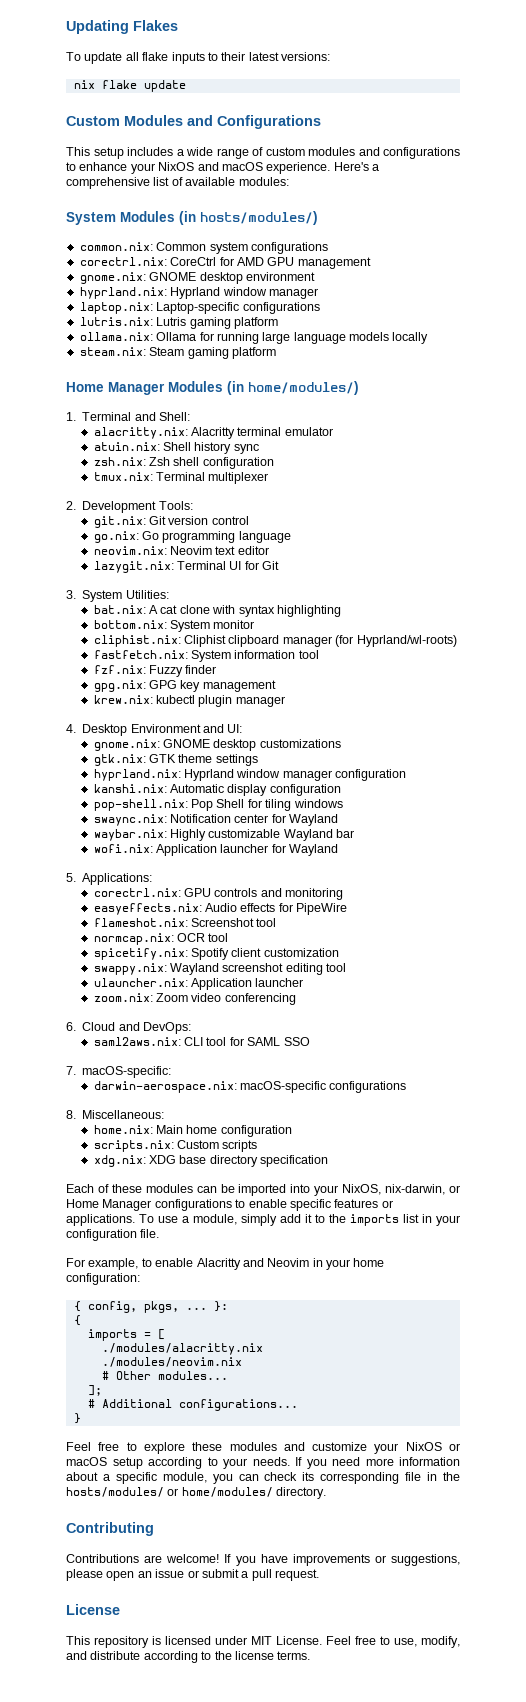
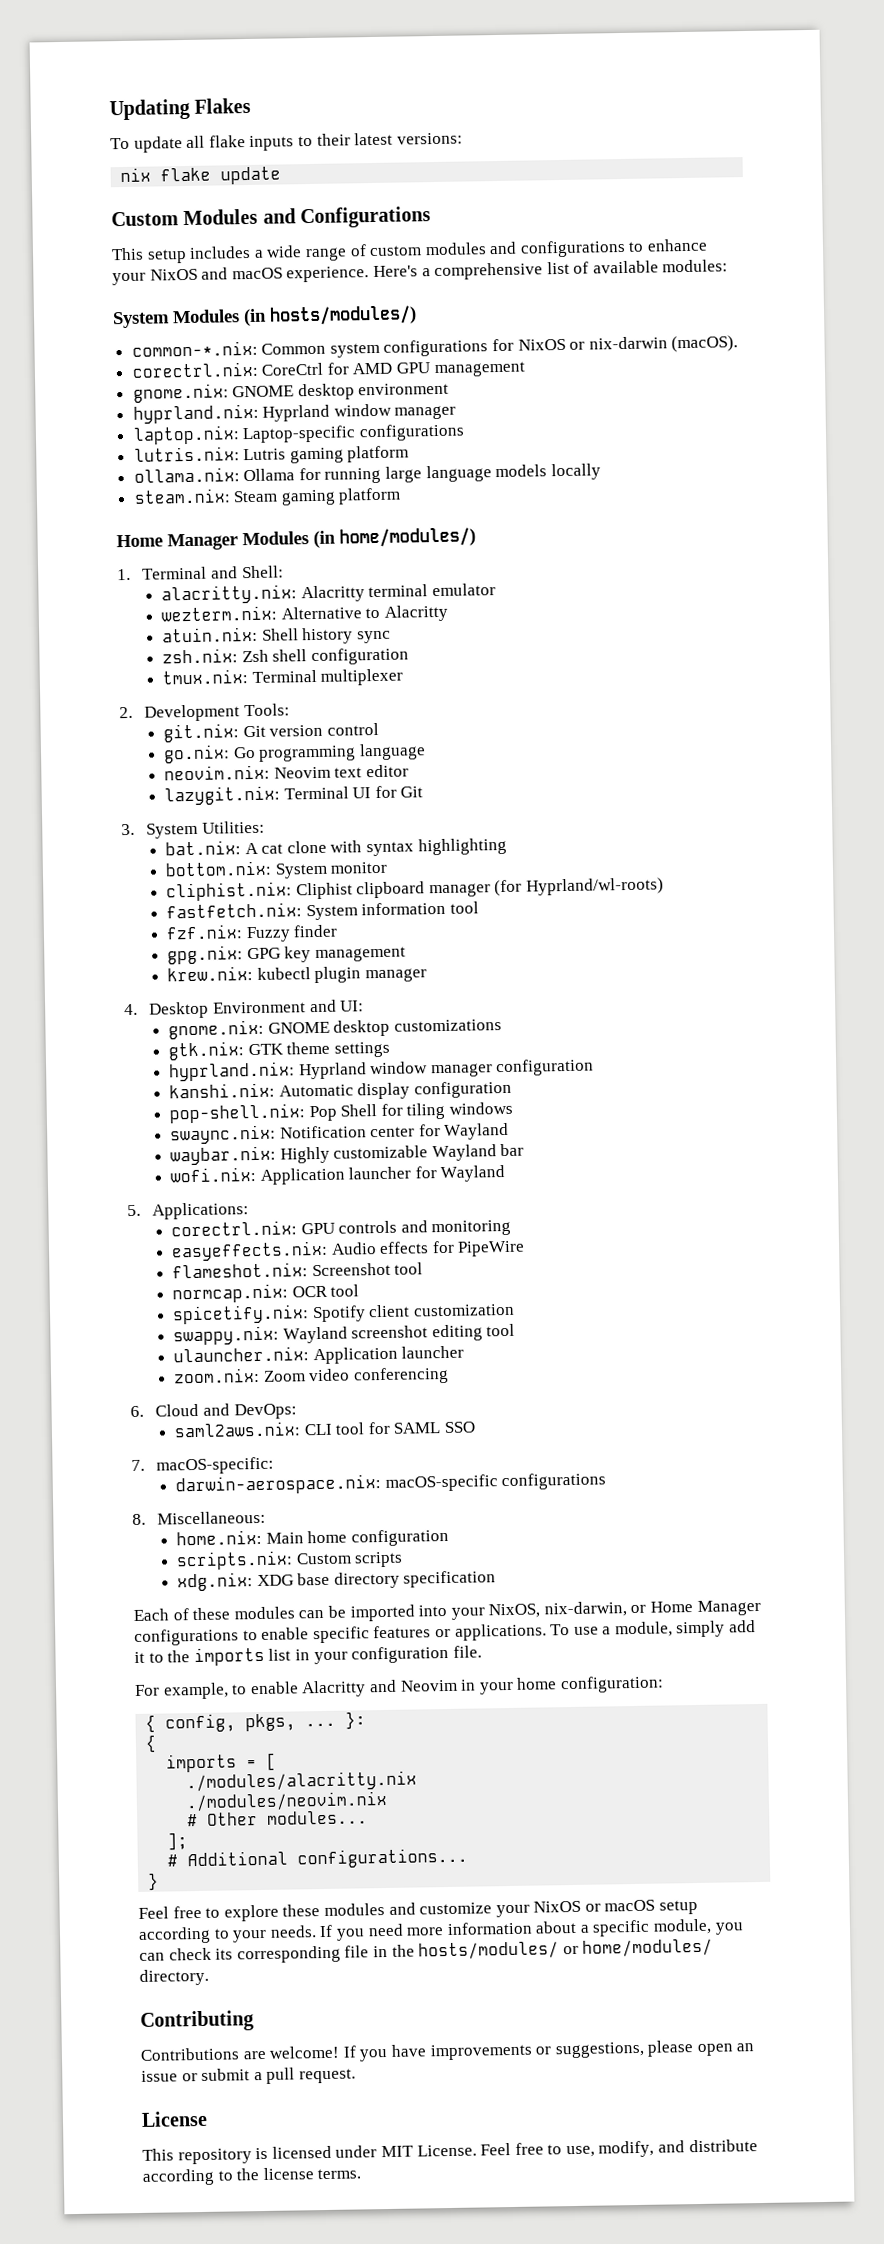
- common.nix: Common system configurations
+ common-*.nix: Common system configurations for NixOS or nix-darwin (macOS).
+ wezterm.nix: Alternative to Alacritty

